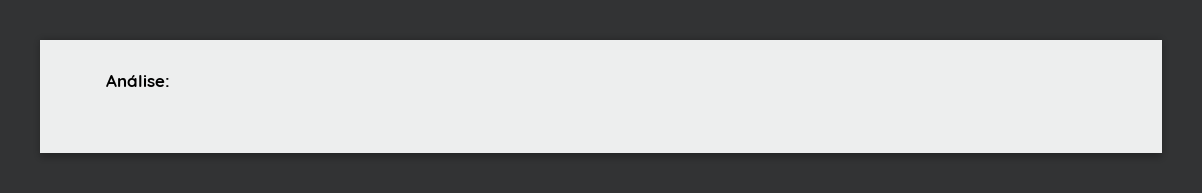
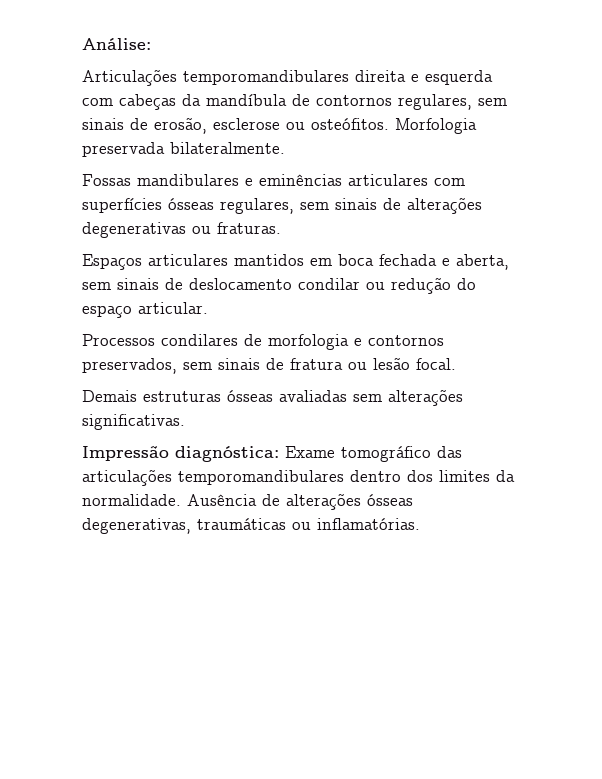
+ Articulações temporomandibulares direita e esquerda com cabeças da mandíbula de contornos regulares, sem sinais de erosão, esclerose ou osteófitos. Morfologia preservada bilateralmente.
+ Fossas mandibulares e eminências articulares com superfícies ósseas regulares, sem sinais de alterações degenerativas ou fraturas.
+ Espaços articulares mantidos em boca fechada e aberta, sem sinais de deslocamento condilar ou redução do espaço articular.
+ Processos condilares de morfologia e contornos preservados, sem sinais de fratura ou lesão focal.
+ Demais estruturas ósseas avaliadas sem alterações significativas.
+ Impressão diagnóstica: Exame tomográfico das articulações temporomandibulares dentro dos limites da normalidade. Ausência de alterações ósseas degenerativas, traumáticas ou inflamatórias.

